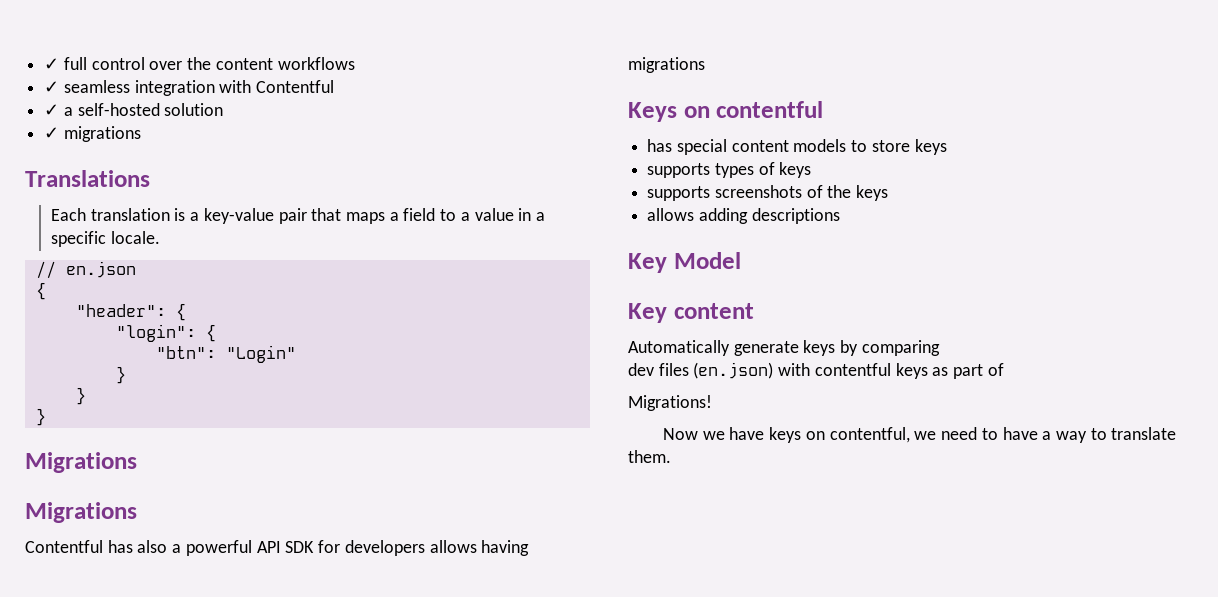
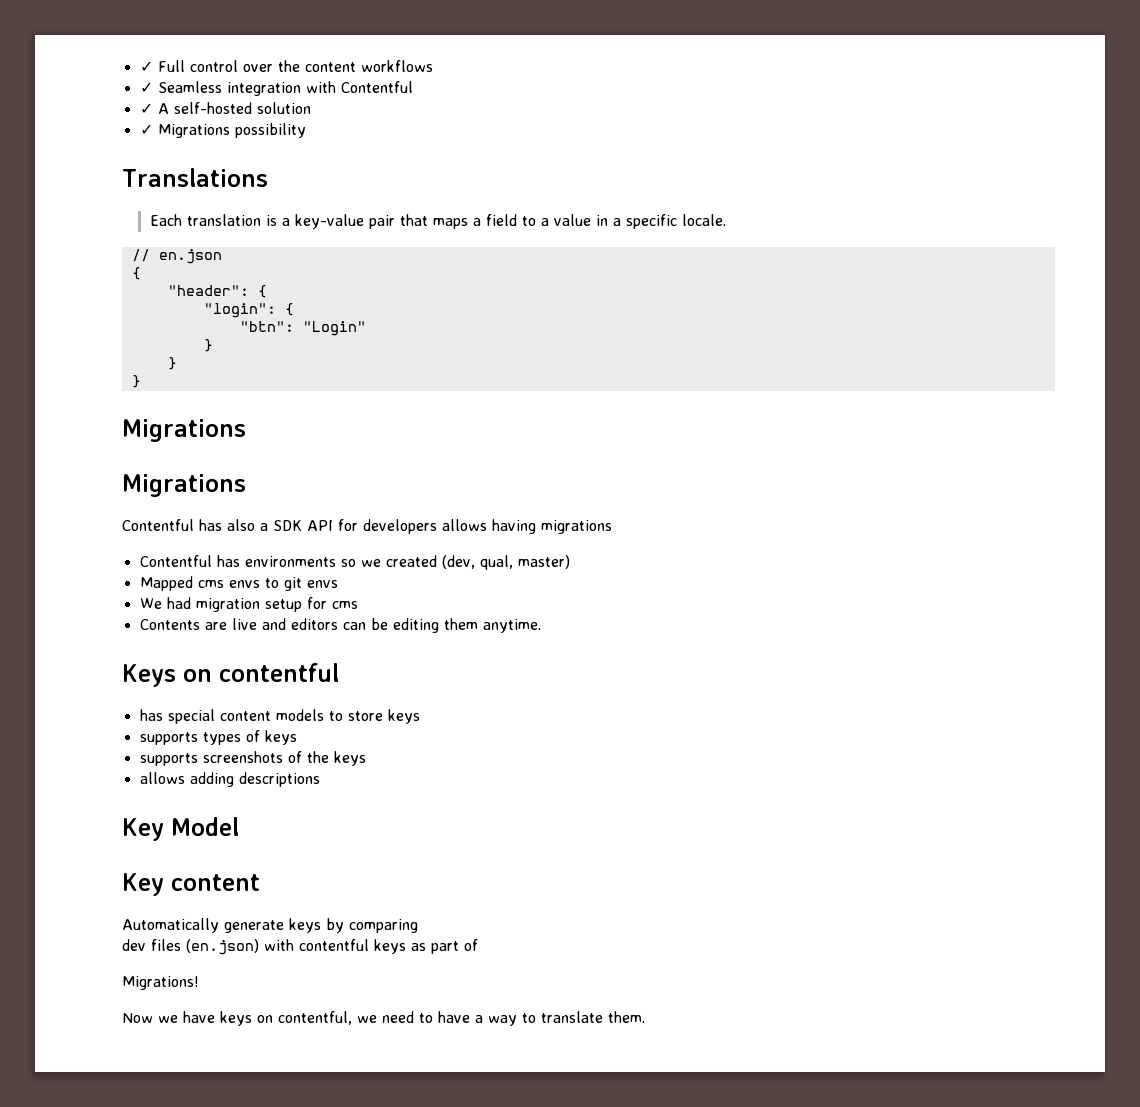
- ✓ full control over the content workflows
+ ✓ Full control over the content workflows
- ✓ seamless integration with Contentful
+ ✓ Seamless integration with Contentful
- ✓ a self-hosted solution
+ ✓ A self-hosted solution
- ✓ migrations
+ ✓ Migrations possibility
- Contentful has also a powerful API SDK for developers allows having migrations
+ Contentful has also a SDK API for developers allows having migrations
+ Contentful has environments so we created (dev, qual, master)
+ Mapped cms envs to git envs
+ We had migration setup for cms
+ Contents are live and editors can be editing them anytime.

